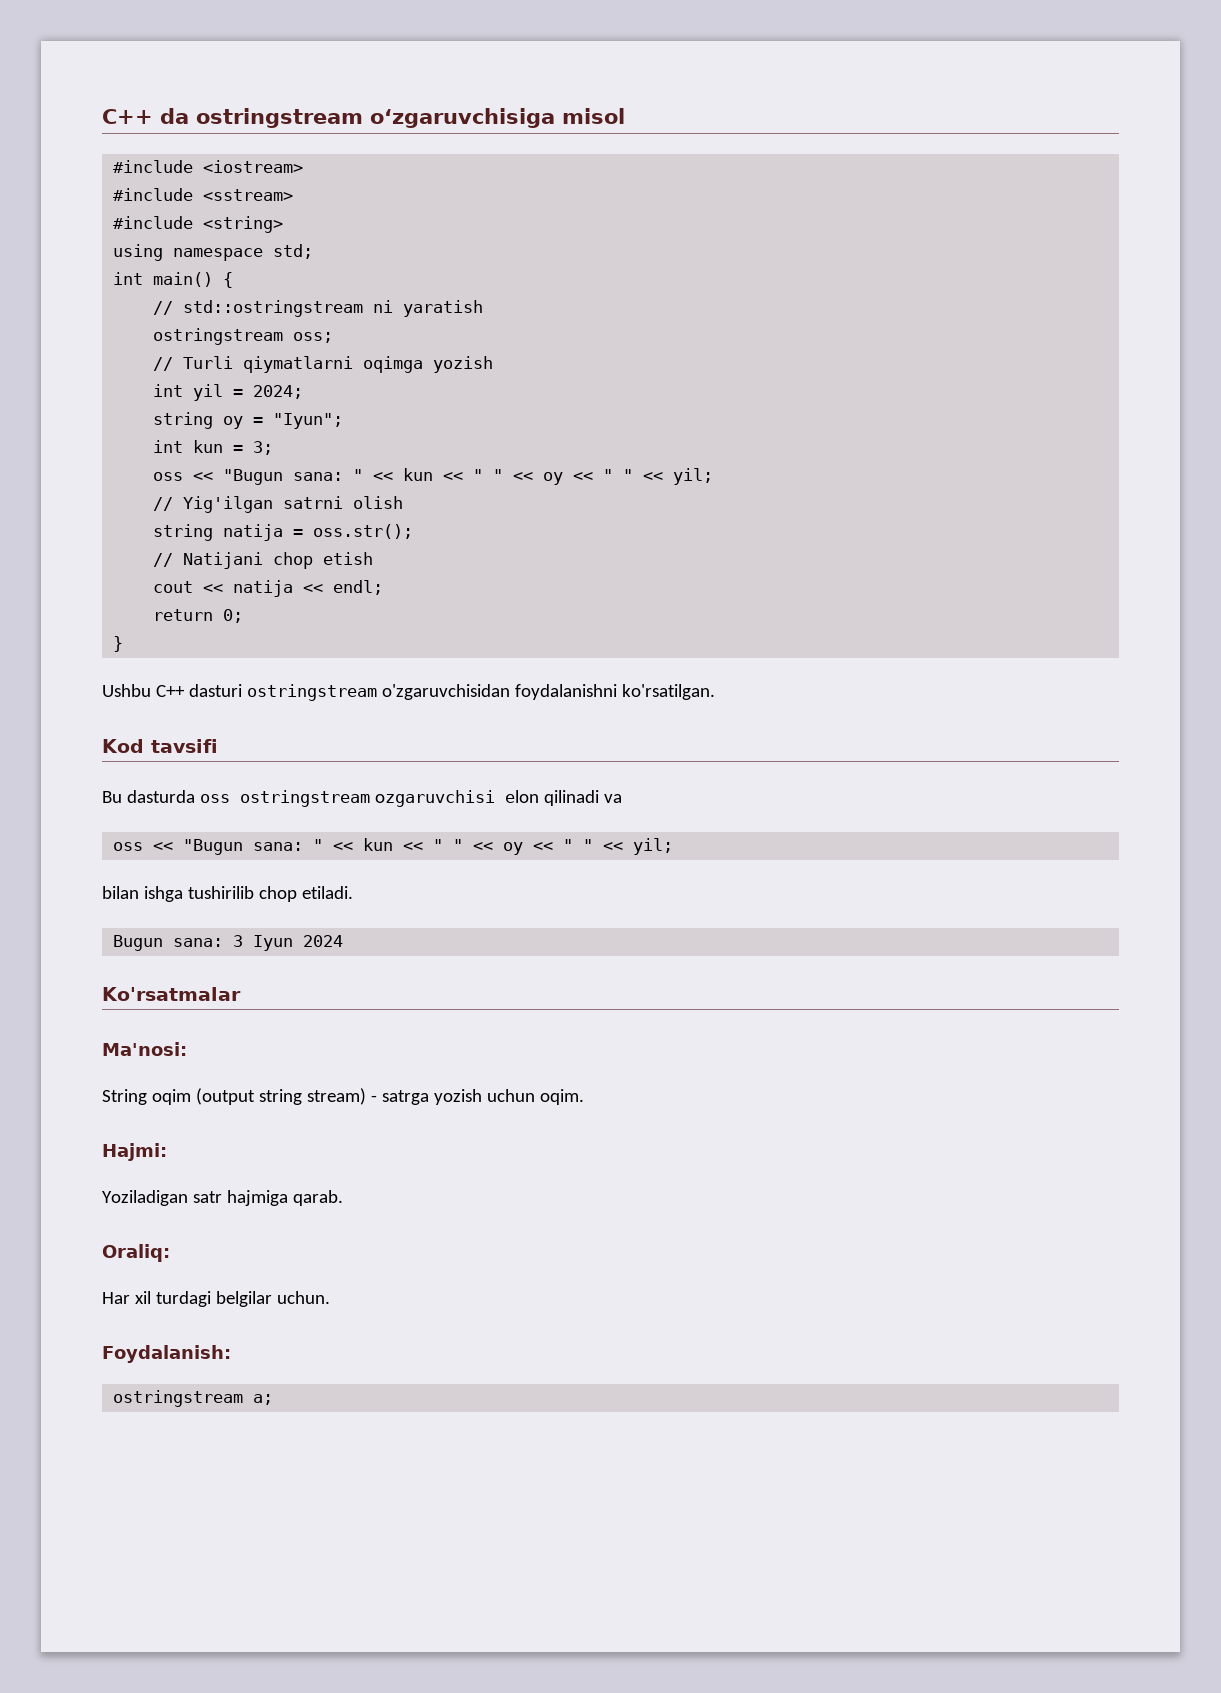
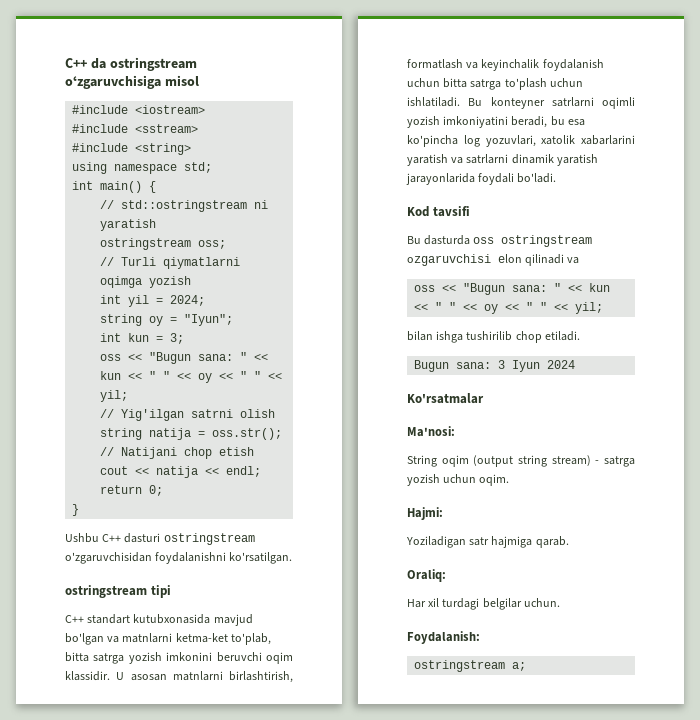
+ ostringstream tipi
+ C++ standart kutubxonasida mavjud bo'lgan va matnlarni ketma-ket to'plab, bitta satrga yozish imkonini beruvchi oqim klassidir. U asosan matnlarni birlashtirish, formatlash va keyinchalik foydalanish uchun bitta satrga to'plash uchun ishlatiladi. Bu konteyner satrlarni oqimli yozish imkoniyatini beradi, bu esa ko'pincha log yozuvlari, xatolik xabarlarini yaratish va satrlarni dinamik yaratish jarayonlarida foydali bo'ladi.

